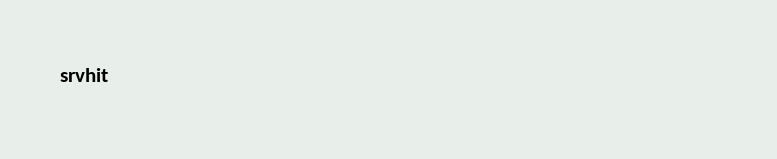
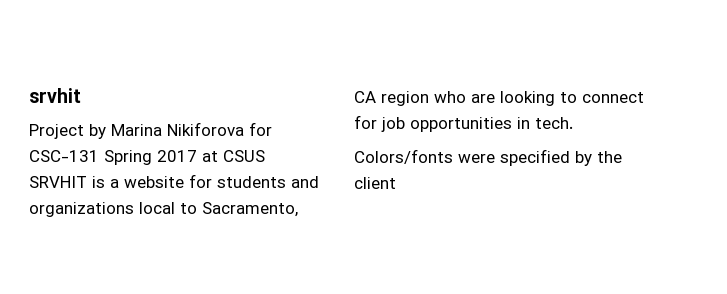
+ Project by Marina Nikiforova for CSC-131 Spring 2017 at CSUS SRVHIT is a website for students and organizations local to Sacramento, CA region who are looking to connect for job opportunities in tech.
+ Colors/fonts were specified by the client

